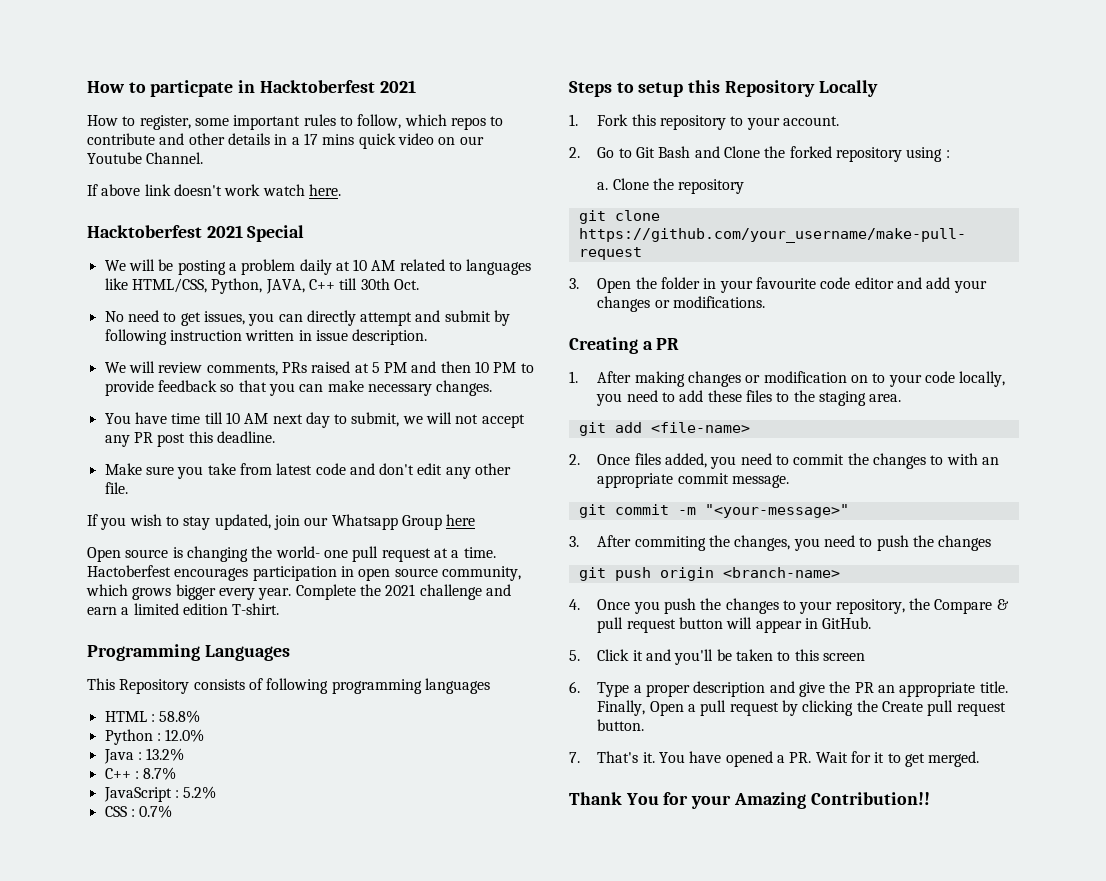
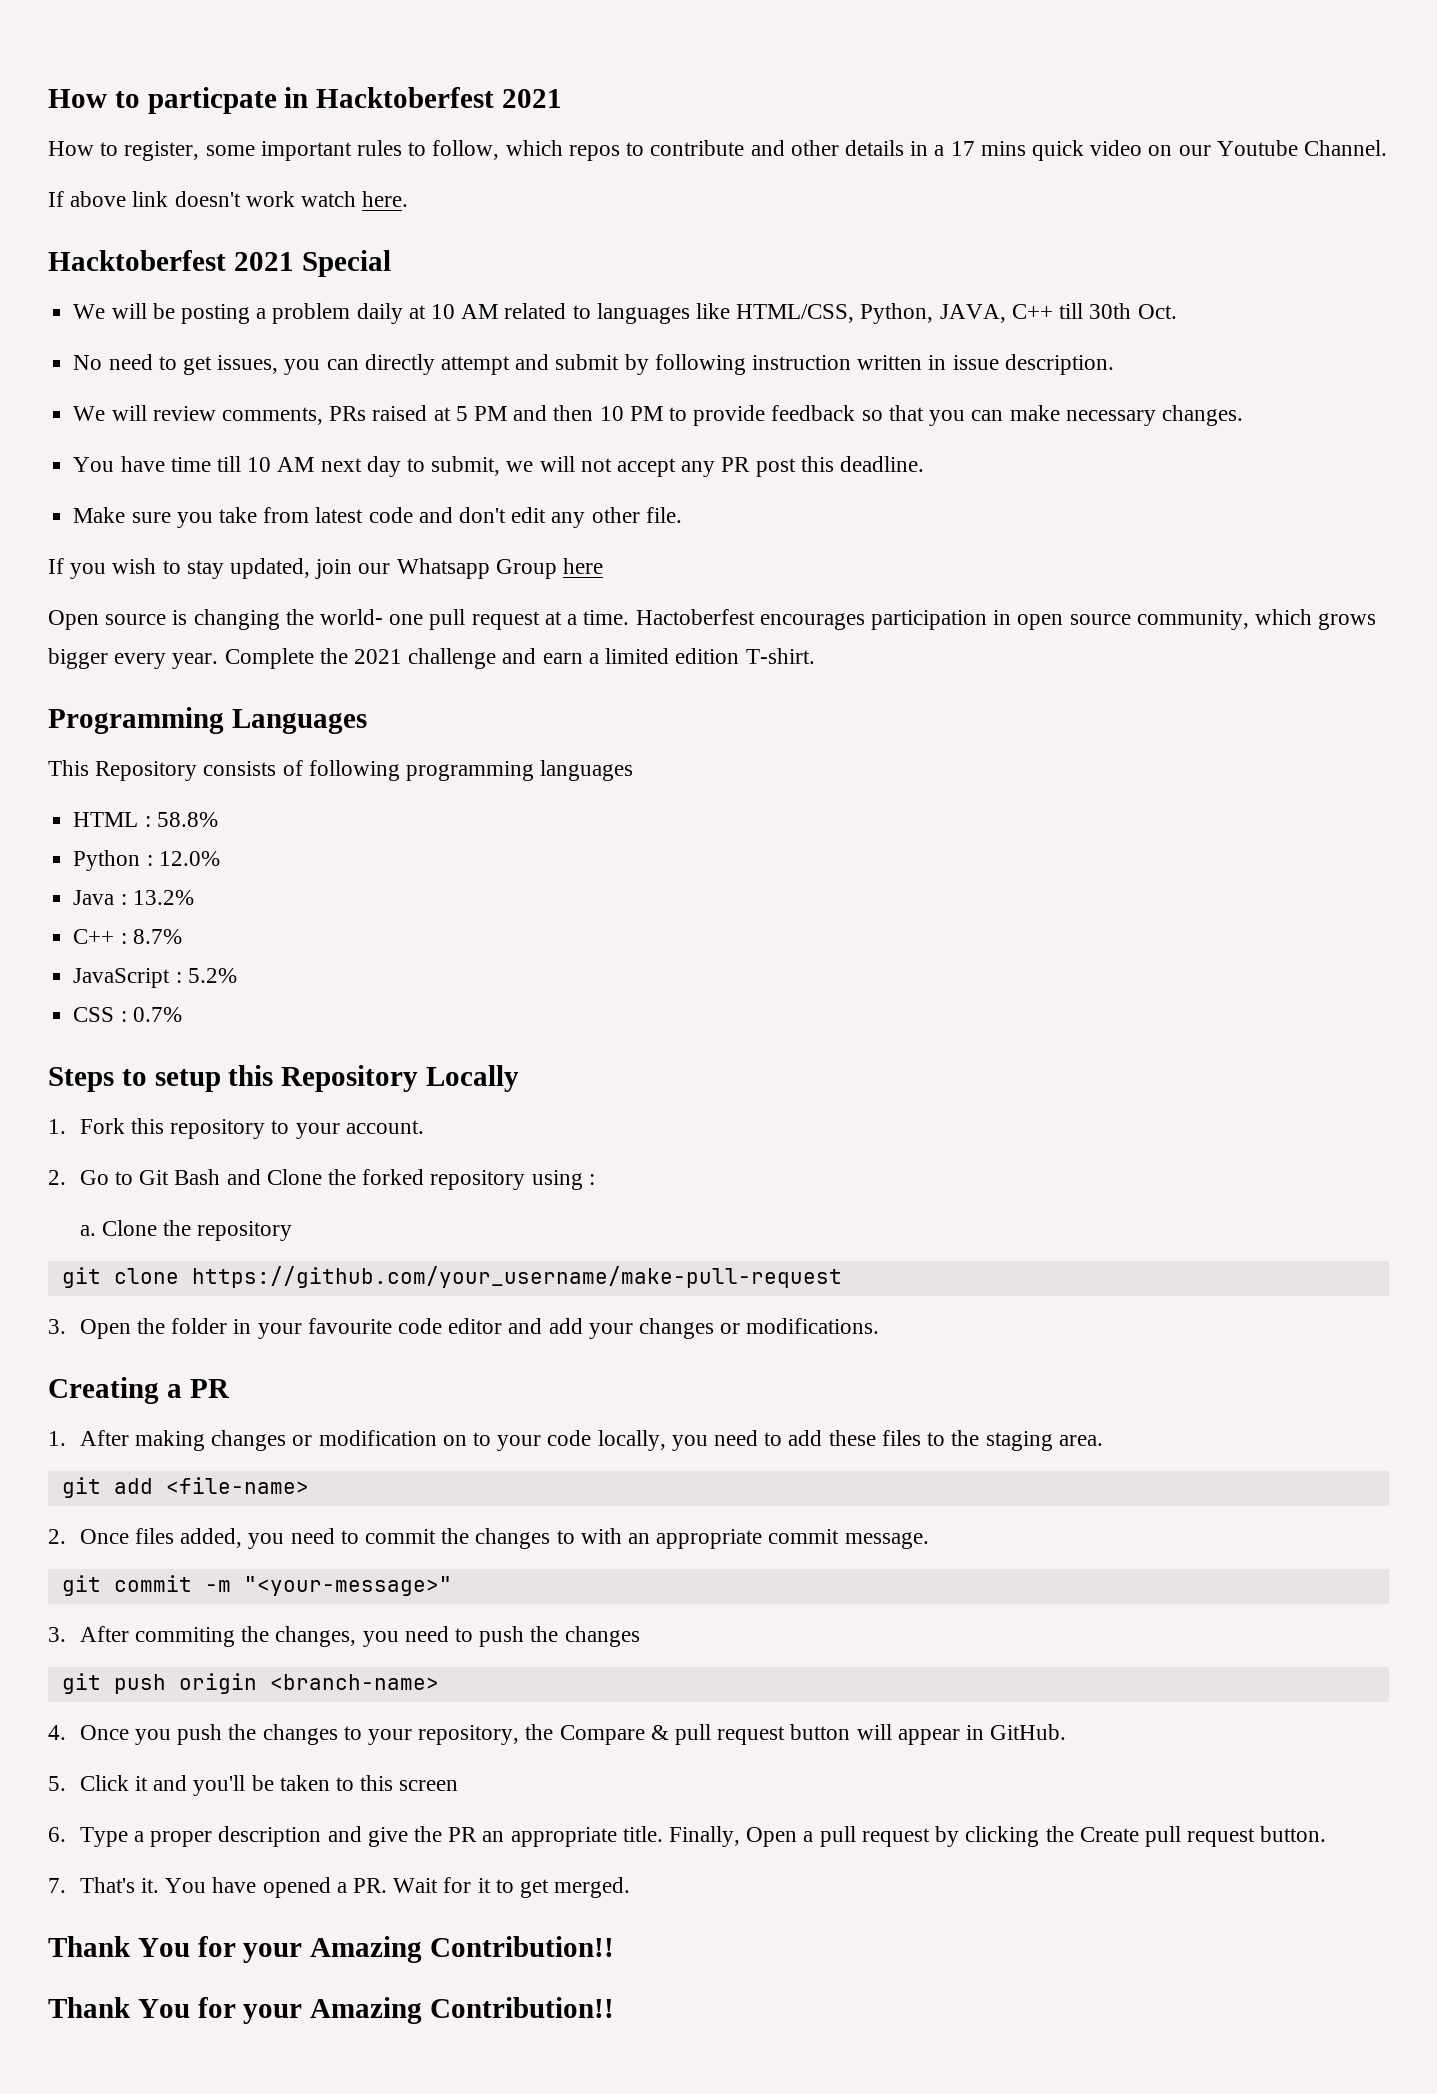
  You have opened a PR. Wait for it to get merged.
+ Thank You for your Amazing Contribution!!

